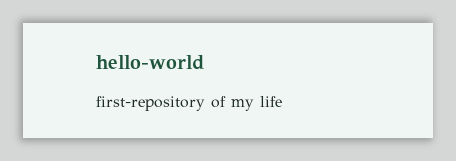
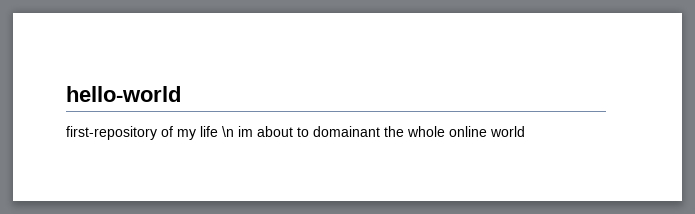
- first-repository of my life
+ first-repository of my life \n im about to domainant the whole online world

